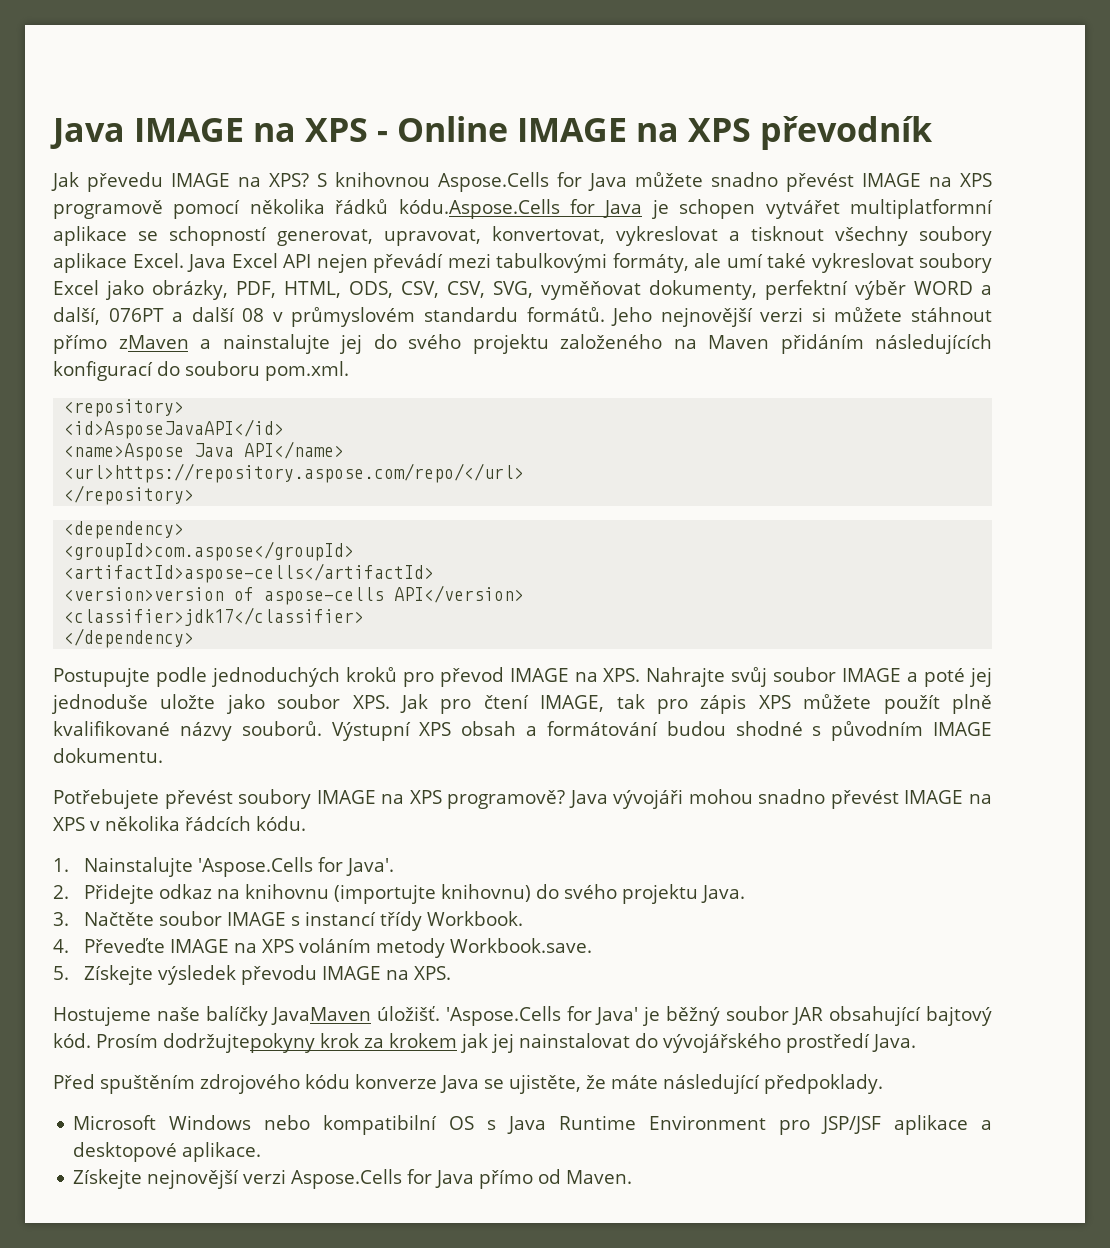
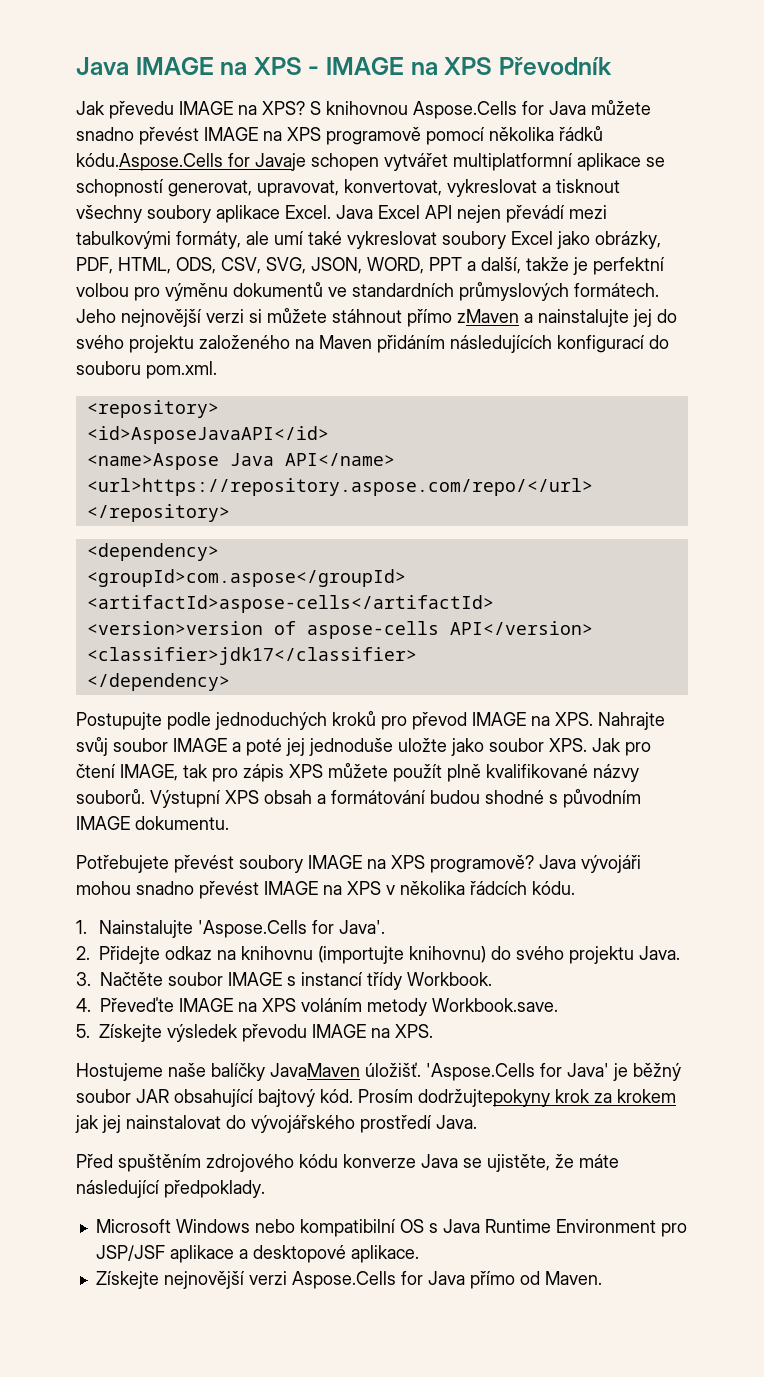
- Java IMAGE na XPS - Online IMAGE na XPS převodník
+ Java IMAGE na XPS - IMAGE na XPS Převodník
- S knihovnou Aspose.Cells for Java můžete snadno převést IMAGE na XPS programově pomocí několika řádků kódu.Aspose.Cells for Java je schopen vytvářet multiplatformní aplikace se schopností generovat, upravovat, konvertovat, vykreslovat a tisknout všechny soubory aplikace Excel.
+ S knihovnou Aspose.Cells for Java můžete snadno převést IMAGE na XPS programově pomocí několika řádků kódu.Aspose.Cells for Javaje schopen vytvářet multiplatformní aplikace se schopností generovat, upravovat, konvertovat, vykreslovat a tisknout všechny soubory aplikace Excel.
- Java Excel API nejen převádí mezi tabulkovými formáty, ale umí také vykreslovat soubory Excel jako obrázky, PDF, HTML, ODS, CSV, CSV, SVG, vyměňovat dokumenty, perfektní výběr WORD a další, 076PT a další 08 v průmyslovém standardu formátů.
+ Java Excel API nejen převádí mezi tabulkovými formáty, ale umí také vykreslovat soubory Excel jako obrázky, PDF, HTML, ODS, CSV, SVG, JSON, WORD, PPT a další, takže je perfektní volbou pro výměnu dokumentů ve standardních průmyslových formátech.

